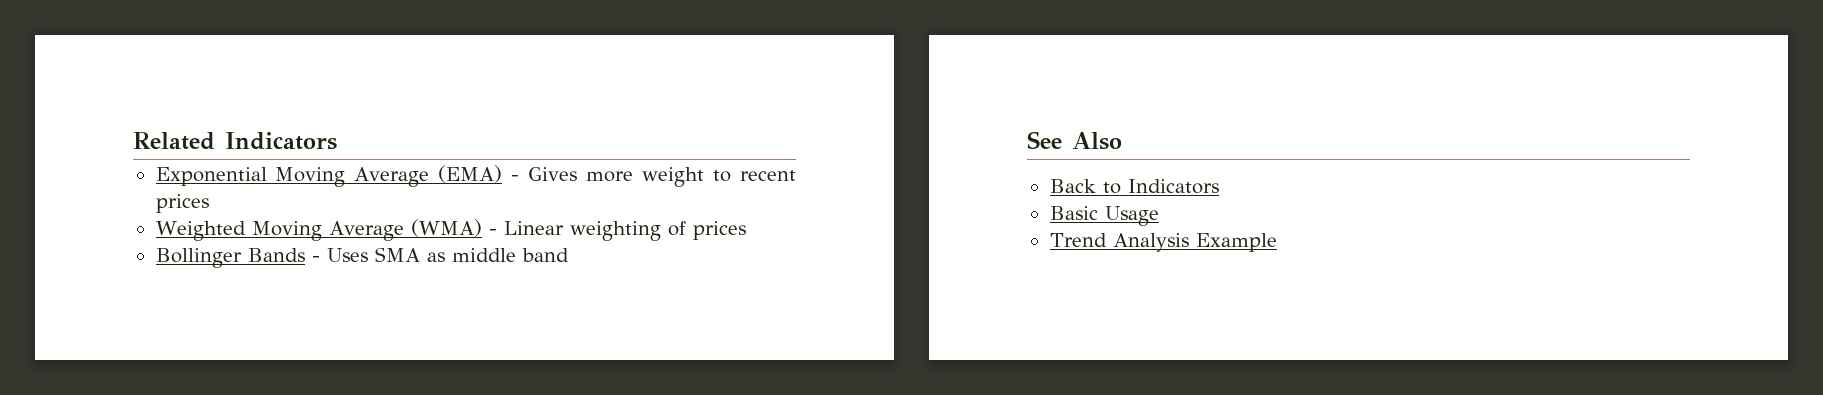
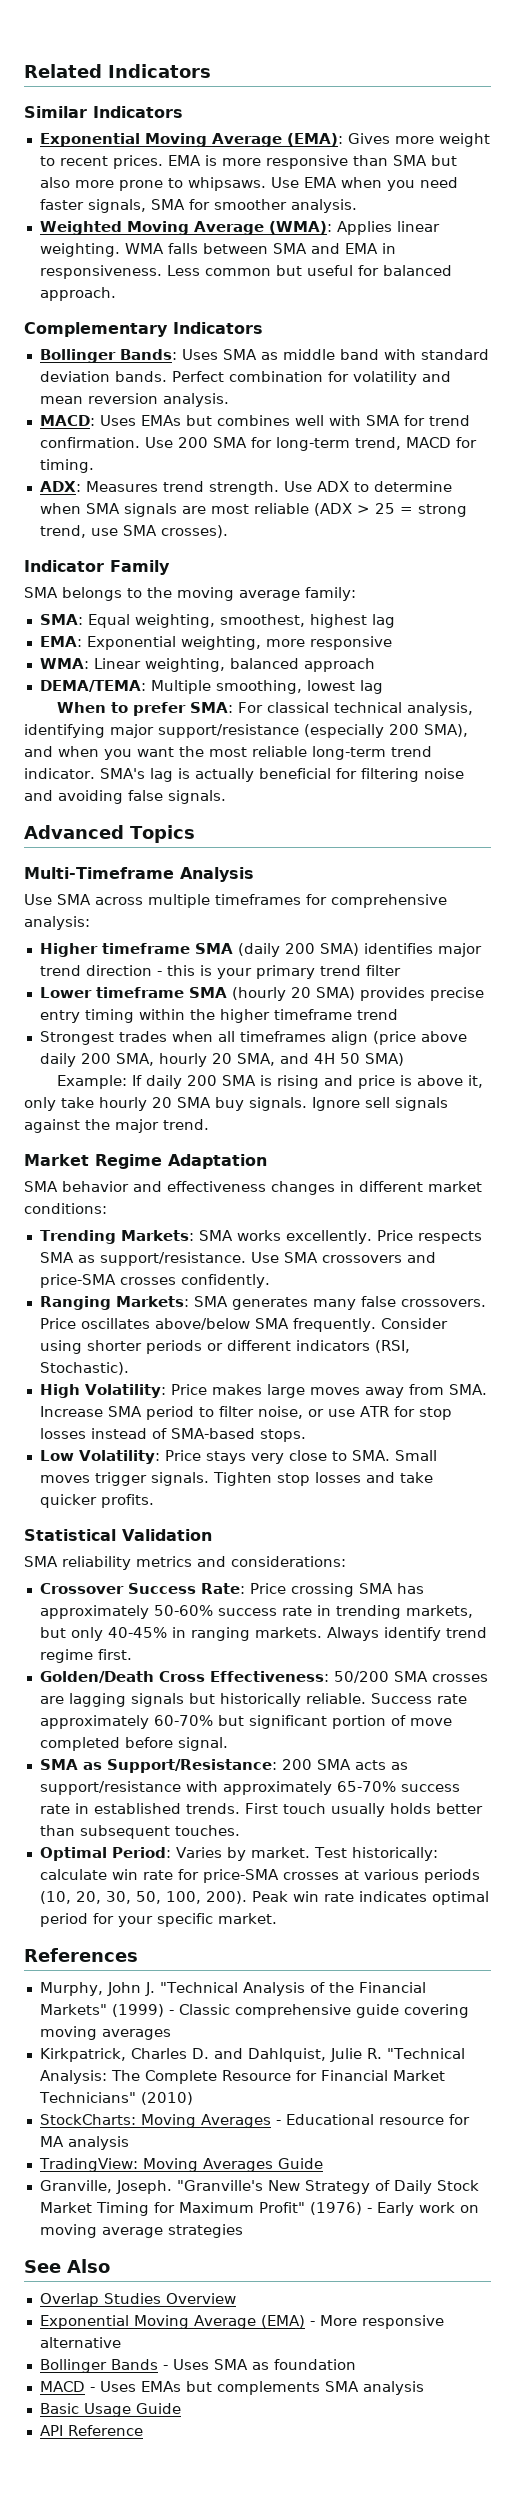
+ Similar Indicators
+ Exponential Moving Average (EMA): Gives more weight to recent prices. EMA is more responsive than SMA but also more prone to whipsaws. Use EMA when you need faster signals, SMA for smoother analysis.
+ Weighted Moving Average (WMA): Applies linear weighting. WMA falls between SMA and EMA in responsiveness. Less common but useful for balanced approach.
+ Complementary Indicators
+ Bollinger Bands: Uses SMA as middle band with standard deviation bands. Perfect combination for volatility and mean reversion analysis.
+ MACD: Uses EMAs but combines well with SMA for trend confirmation. Use 200 SMA for long-term trend, MACD for timing.
+ ADX: Measures trend strength. Use ADX to determine when SMA signals are most reliable (ADX > 25 = strong trend, use SMA crosses).
+ Indicator Family
+ SMA belongs to the moving average family:
+ SMA: Equal weighting, smoothest, highest lag
+ EMA: Exponential weighting, more responsive
+ WMA: Linear weighting, balanced approach
+ DEMA/TEMA: Multiple smoothing, lowest lag
+ When to prefer SMA: For classical technical analysis, identifying major support/resistance (especially 200 SMA), and when you want the most reliable long-term trend indicator. SMA's lag is actually beneficial for filtering noise and avoiding false signals.
+ Advanced Topics
+ Multi-Timeframe Analysis
+ Use SMA across multiple timeframes for comprehensive analysis:
+ Higher timeframe SMA (daily 200 SMA) identifies major trend direction - this is your primary trend filter
+ Lower timeframe SMA (hourly 20 SMA) provides precise entry timing within the higher timeframe trend
+ Strongest trades when all timeframes align (price above daily 200 SMA, hourly 20 SMA, and 4H 50 SMA)
+ Example: If daily 200 SMA is rising and price is above it, only take hourly 20 SMA buy signals. Ignore sell signals against the major trend.
+ Market Regime Adaptation
+ SMA behavior and effectiveness changes in different market conditions:
+ Trending Markets: SMA works excellently. Price respects SMA as support/resistance. Use SMA crossovers and price-SMA crosses confidently.
+ Ranging Markets: SMA generates many false crossovers. Price oscillates above/below SMA frequently. Consider using shorter periods or different indicators (RSI, Stochastic).
+ High Volatility: Price makes large moves away from SMA. Increase SMA period to filter noise, or use ATR for stop losses instead of SMA-based stops.
+ Low Volatility: Price stays very close to SMA. Small moves trigger signals. Tighten stop losses and take quicker profits.
+ Statistical Validation
+ SMA reliability metrics and considerations:
+ Crossover Success Rate: Price crossing SMA has approximately 50-60% success rate in trending markets, but only 40-45% in ranging markets. Always identify trend regime first.
+ Golden/Death Cross Effectiveness: 50/200 SMA crosses are lagging signals but historically reliable. Success rate approximately 60-70% but significant portion of move completed before signal.
+ SMA as Support/Resistance: 200 SMA acts as support/resistance with approximately 65-70% success rate in established trends. First touch usually holds better than subsequent touches.
+ Optimal Period: Varies by market. Test historically: calculate win rate for price-SMA crosses at various periods (10, 20, 30, 50, 100, 200). Peak win rate indicates optimal period for your specific market.
+ References
+ Murphy, John J. "Technical Analysis of the Financial Markets" (1999) - Classic comprehensive guide covering moving averages
+ Kirkpatrick, Charles D. and Dahlquist, Julie R. "Technical Analysis: The Complete Resource for Financial Market Technicians" (2010)
+ StockCharts: Moving Averages - Educational resource for MA analysis
+ TradingView: Moving Averages Guide
+ Granville, Joseph. "Granville's New Strategy of Daily Stock Market Timing for Maximum Profit" (1976) - Early work on moving average strategies
+ See Also
+ Overlap Studies Overview
- Exponential Moving Average (EMA) - Gives more weight to recent prices
- Weighted Moving Average (WMA) - Linear weighting of prices
+ Exponential Moving Average (EMA) - More responsive alternative
- Bollinger Bands - Uses SMA as middle band
- See Also
- Back to Indicators
+ Bollinger Bands - Uses SMA as foundation
+ MACD - Uses EMAs but complements SMA analysis
- Basic Usage
- Trend Analysis Example
+ Basic Usage Guide
+ API Reference

